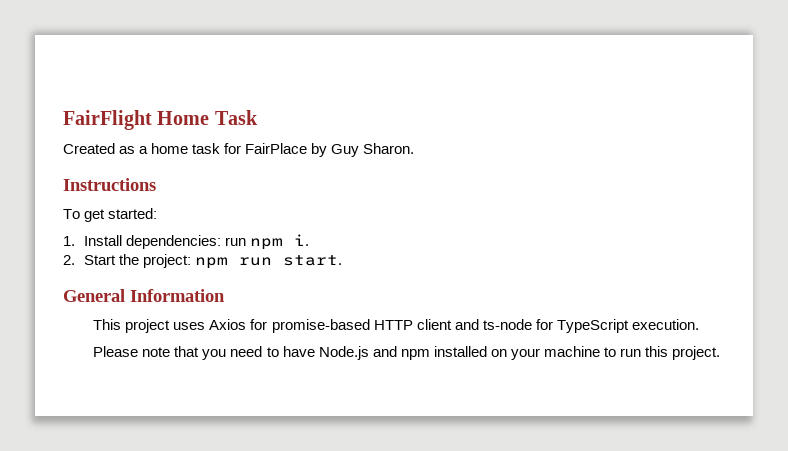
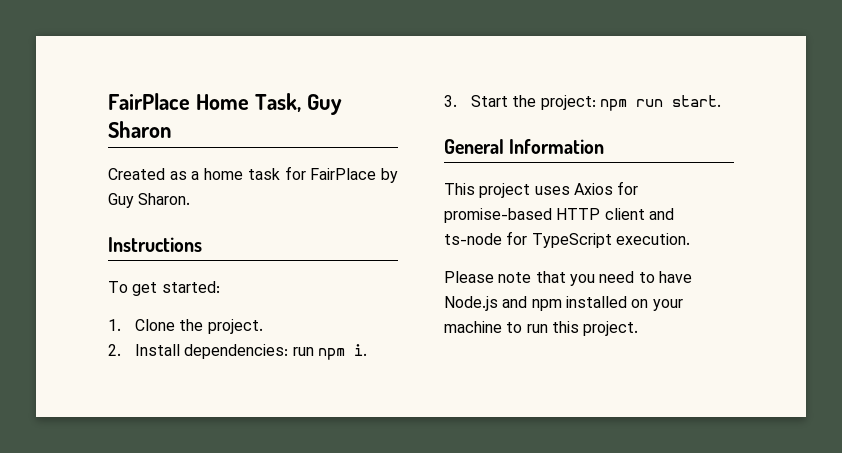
- FairFlight Home Task
+ FairPlace Home Task, Guy Sharon
- 1. Install dependencies: run npm i.
+ 1. Clone the project.
+ 2. Install dependencies: run npm i.
- 2. Start the project: npm run start.
+ 3. Start the project: npm run start.

